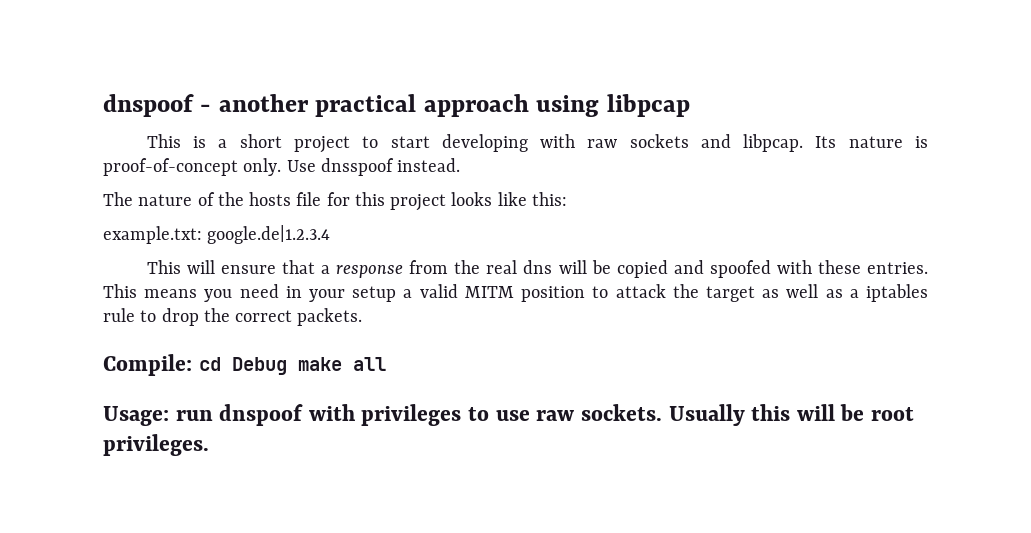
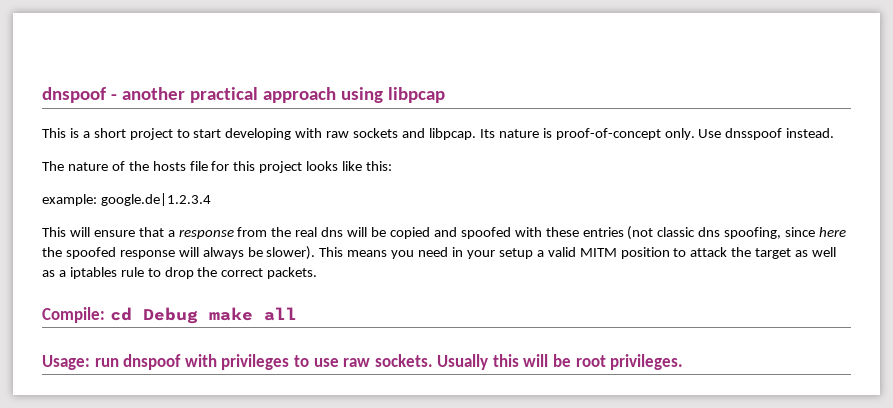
- example.txt: google.de|1.2.3.4
+ example: google.de|1.2.3.4
- This will ensure that a response from the real dns will be copied and spoofed with these entries.
+ This will ensure that a response from the real dns will be copied and spoofed with these entries (not classic dns spoofing, since here the spoofed response will always be slower).

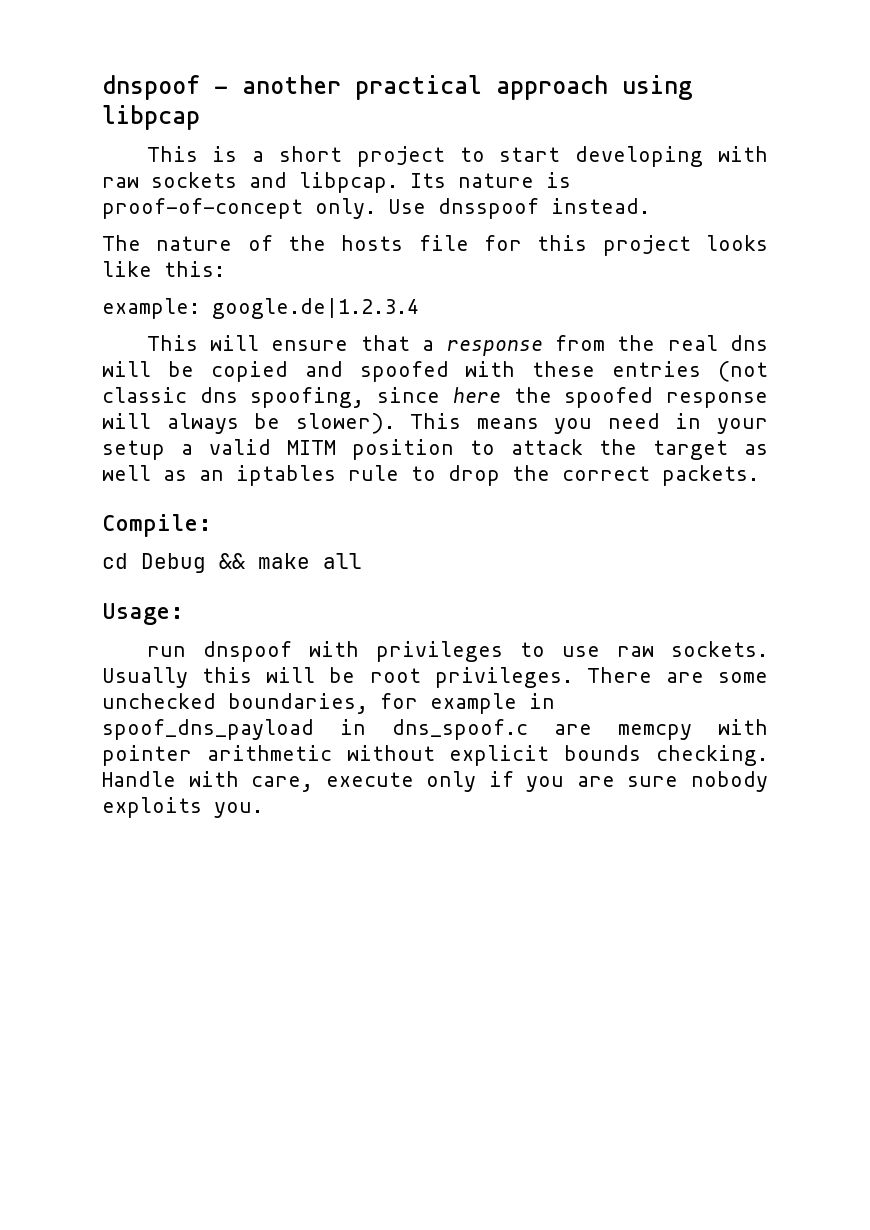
- This means you need in your setup a valid MITM position to attack the target as well as a iptables rule to drop the correct packets.
+ This means you need in your setup a valid MITM position to attack the target as well as an iptables rule to drop the correct packets.
- Compile: cd Debug make all
+ Compile:
+ cd Debug && make all
- Usage: run dnspoof with privileges to use raw sockets.
+ Usage:
+ run dnspoof with privileges to use raw sockets.
+ There are some unchecked boundaries, for example in spoof_dns_payload in dns_spoof.c are memcpy with pointer arithmetic without explicit bounds checking. Handle with care, execute only if you are sure nobody exploits you.

